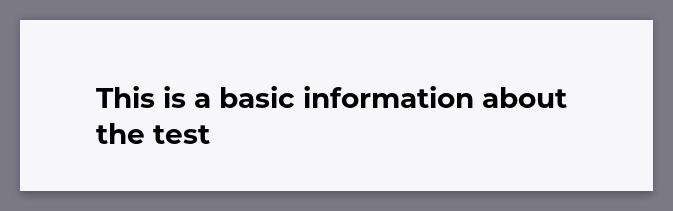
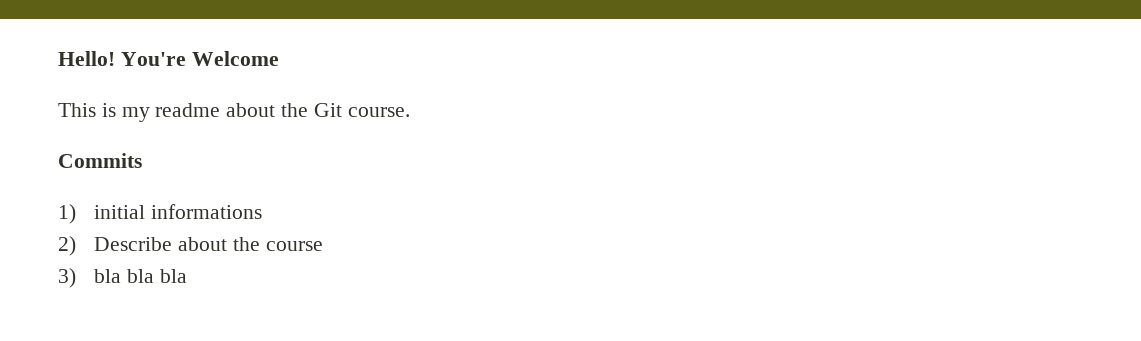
- This is a basic information about the test
+ Hello! You're Welcome
+ This is my readme about the Git course.
+ Commits
+ 1) initial informations
+ 2) Describe about the course
+ 3) bla bla bla

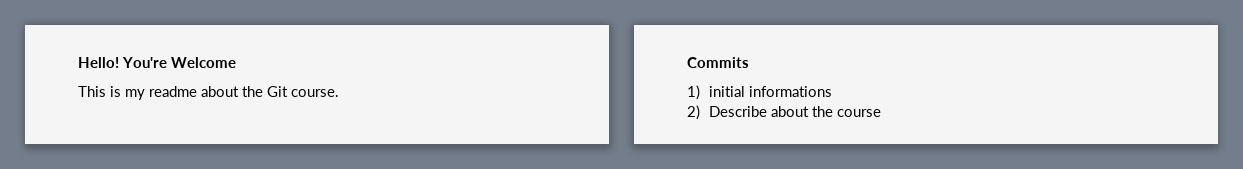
- 3) bla bla bla

